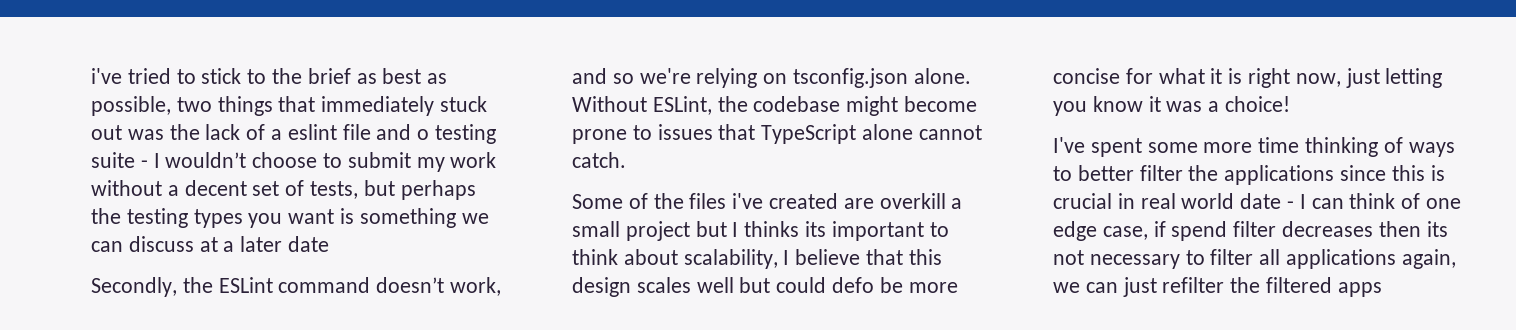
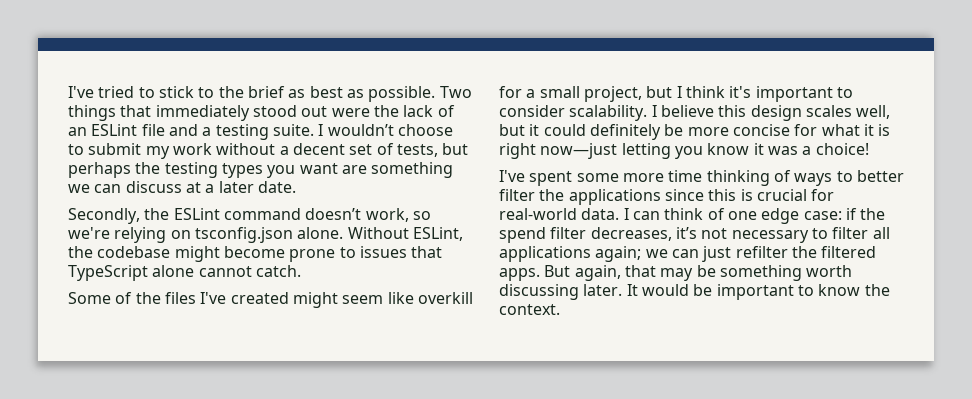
- i've tried to stick to the brief as best as possible, two things that immediately stuck out was the lack of a eslint file and o testing suite - I wouldn’t choose to submit my work without a decent set of tests, but perhaps the testing types you want is something we can discuss at a later date
+ I've tried to stick to the brief as best as possible. Two things that immediately stood out were the lack of an ESLint file and a testing suite. I wouldn’t choose to submit my work without a decent set of tests, but perhaps the testing types you want are something we can discuss at a later date.
- Secondly, the ESLint command doesn’t work, and so we're relying on tsconfig.json alone.
+ Secondly, the ESLint command doesn’t work, so we're relying on tsconfig.json alone.
- Some of the files i've created are overkill a small project but I thinks its important to think about scalability, I believe that this design scales well but could defo be more concise for what it is right now, just letting you know it was a choice!
+ Some of the files I've created might seem like overkill for a small project, but I think it's important to consider scalability. I believe this design scales well, but it could definitely be more concise for what it is right now—just letting you know it was a choice!
- I've spent some more time thinking of ways to better filter the applications since this is crucial in real world date - I can think of one edge case, if spend filter decreases then its not necessary to filter all applications again, we can just refilter the filtered apps
+ I've spent some more time thinking of ways to better filter the applications since this is crucial for real-world data. I can think of one edge case: if the spend filter decreases, it’s not necessary to filter all applications again; we can just refilter the filtered apps. But again, that may be something worth discussing later. It would be important to know the context.

